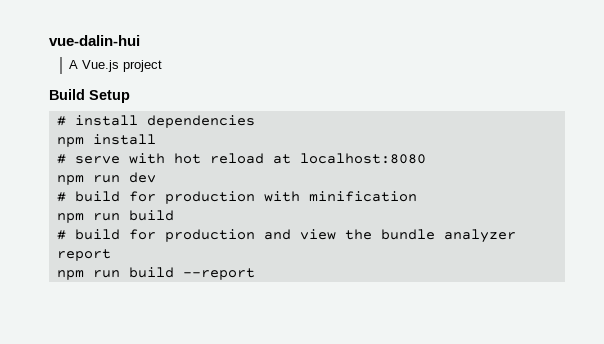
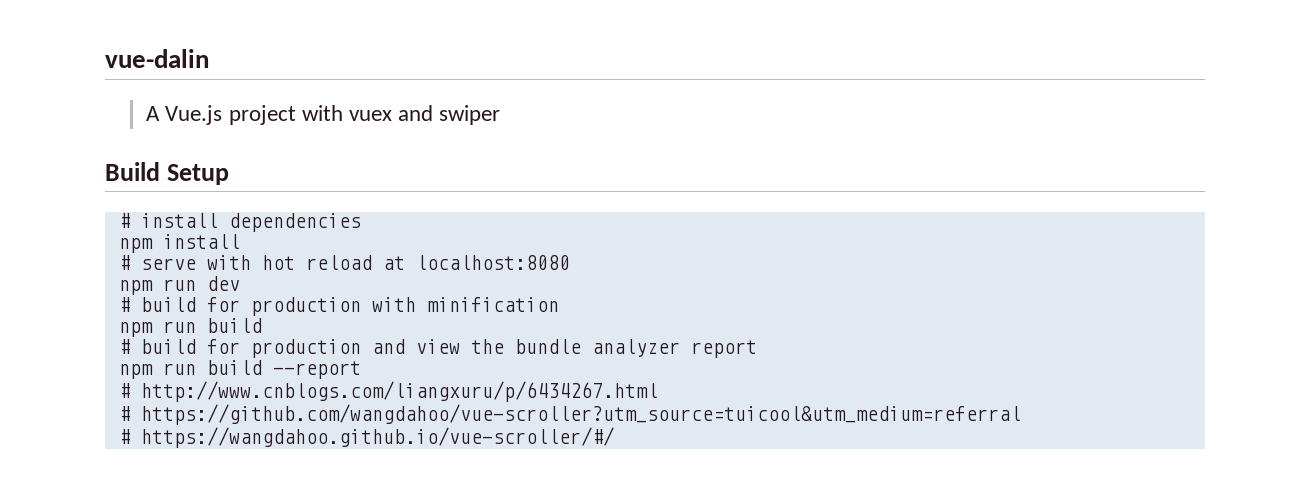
- vue-dalin-hui
+ vue-dalin
- A Vue.js project
+ A Vue.js project with vuex and swiper
+ # http://www.cnblogs.com/liangxuru/p/6434267.html
+ # https://github.com/wangdahoo/vue-scroller?utm_source=tuicool&utm_medium=referral
+ # https://wangdahoo.github.io/vue-scroller/#/

